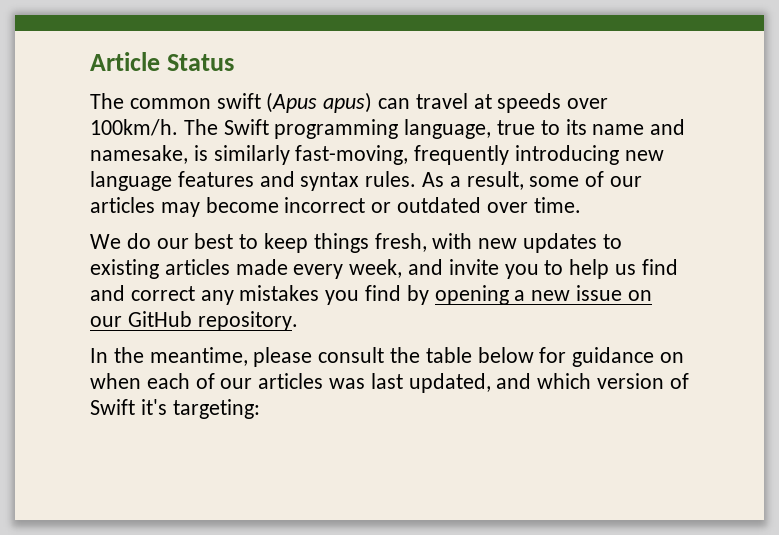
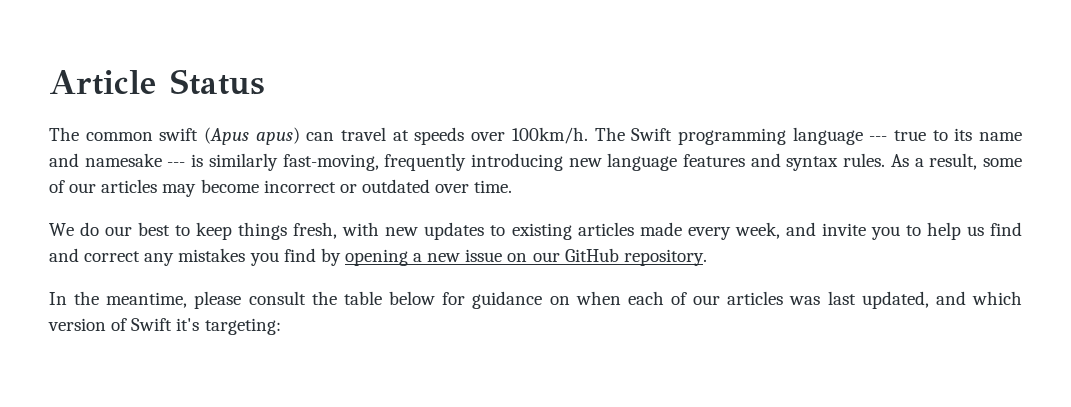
- The Swift programming language, true to its name and namesake, is similarly fast-moving, frequently introducing new language features and syntax rules.
+ The Swift programming language --- true to its name and namesake --- is similarly fast-moving, frequently introducing new language features and syntax rules.

